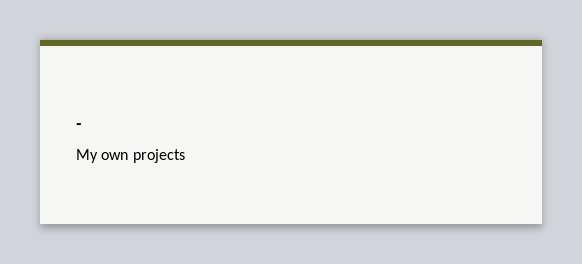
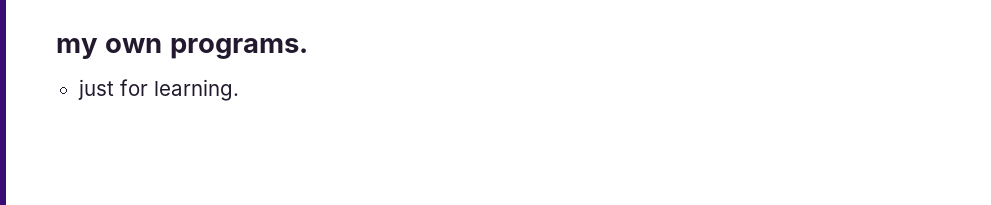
- -
- My own projects
+ my own programs.
+ just for learning.

